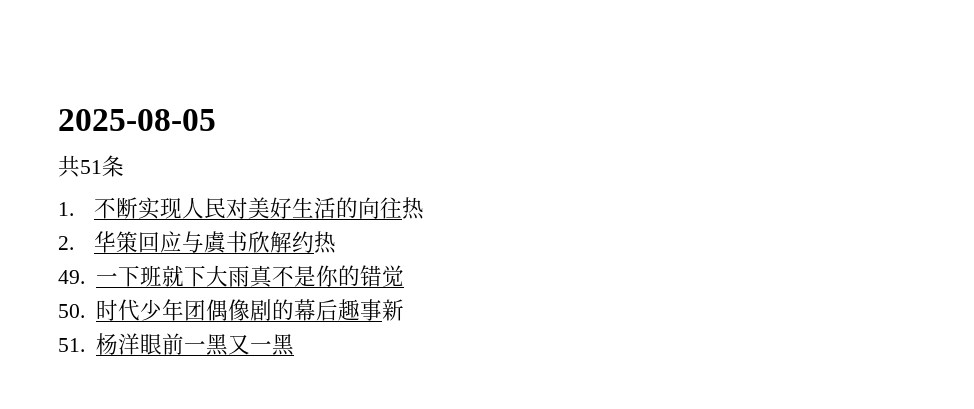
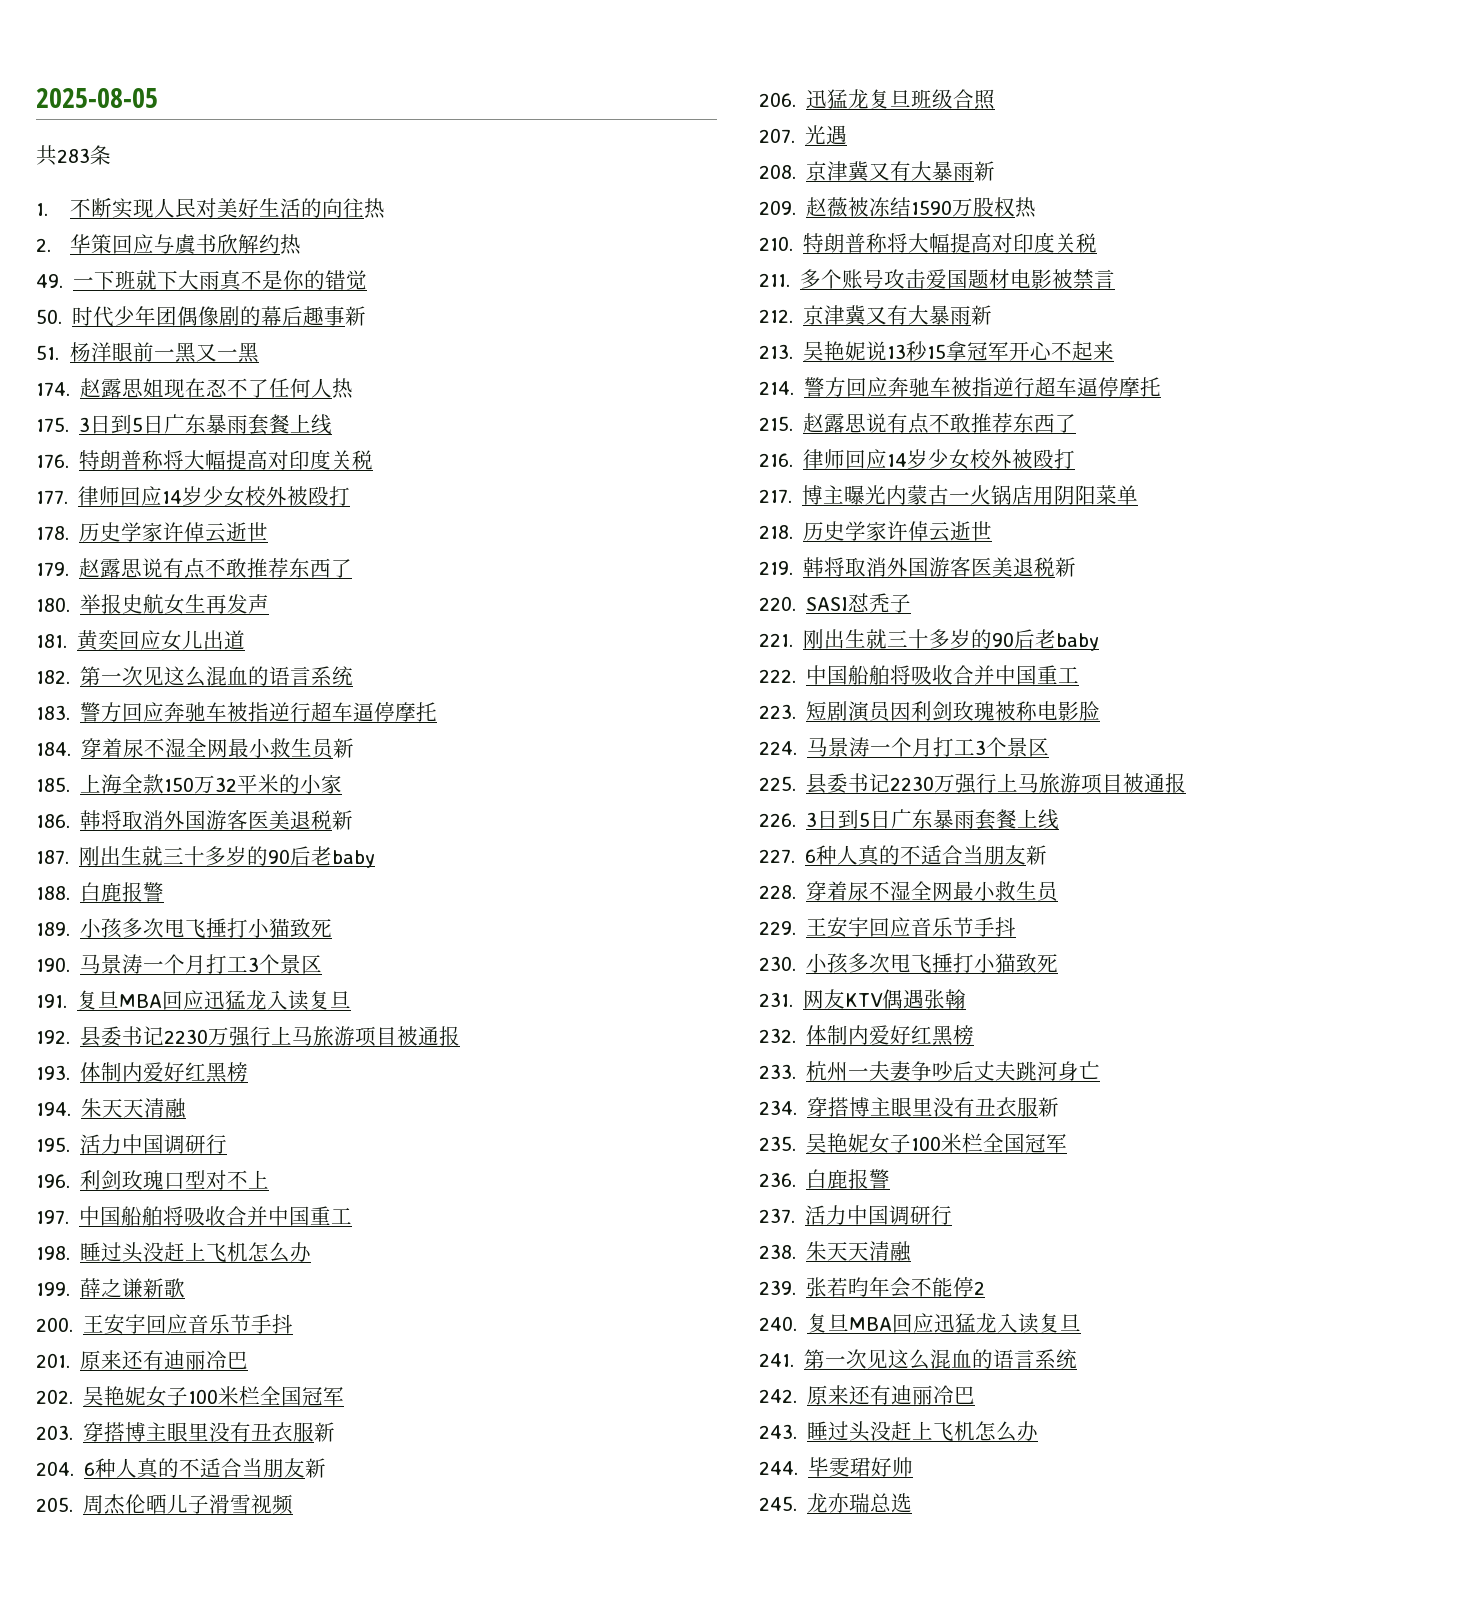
- 共51条
+ 共283条
+ 174.赵露思姐现在忍不了任何人热
+ 175. 3日到5日广东暴雨套餐上线
+ 176.特朗普称将大幅提高对印度关税
+ 177.律师回应14岁少女校外被殴打
+ 178.历史学家许倬云逝世
+ 179.赵露思说有点不敢推荐东西了
+ 180.举报史航女生再发声
+ 181.黄奕回应女儿出道
+ 182.第一次见这么混血的语言系统
+ 183.警方回应奔驰车被指逆行超车逼停摩托
+ 184.穿着尿不湿全网最小救生员新
+ 185.上海全款150万32平米的小家
+ 186.韩将取消外国游客医美退税新
+ 187.刚出生就三十多岁的90后老baby
+ 188.白鹿报警
+ 189.小孩多次甩飞捶打小猫致死
+ 190.马景涛一个月打工3个景区
+ 191.复旦MBA回应迅猛龙入读复旦
+ 192.县委书记2230万强行上马旅游项目被通报
+ 193.体制内爱好红黑榜
+ 194.朱天天清融
+ 195.活力中国调研行
+ 196.利剑玫瑰口型对不上
+ 197.中国船舶将吸收合并中国重工
+ 198.睡过头没赶上飞机怎么办
+ 199.薛之谦新歌
+ 200.王安宇回应音乐节手抖
+ 201.原来还有迪丽冷巴
+ 202.吴艳妮女子100米栏全国冠军
+ 203.穿搭博主眼里没有丑衣服新
+ 204. 6种人真的不适合当朋友新
+ 205.周杰伦晒儿子滑雪视频
+ 206.迅猛龙复旦班级合照
+ 207.光遇
+ 208.京津冀又有大暴雨新
+ 209.赵薇被冻结1590万股权热
+ 210.特朗普称将大幅提高对印度关税
+ 211.多个账号攻击爱国题材电影被禁言
+ 212.京津冀又有大暴雨新
+ 213.吴艳妮说13秒15拿冠军开心不起来
+ 214.警方回应奔驰车被指逆行超车逼停摩托
+ 215.赵露思说有点不敢推荐东西了
+ 216.律师回应14岁少女校外被殴打
+ 217.博主曝光内蒙古一火锅店用阴阳菜单
+ 218.历史学家许倬云逝世
+ 219.韩将取消外国游客医美退税新
+ 220. SASI怼秃子
+ 221.刚出生就三十多岁的90后老baby
+ 222.中国船舶将吸收合并中国重工
+ 223.短剧演员因利剑玫瑰被称电影脸
+ 224.马景涛一个月打工3个景区
+ 225.县委书记2230万强行上马旅游项目被通报
+ 226. 3日到5日广东暴雨套餐上线
+ 227. 6种人真的不适合当朋友新
+ 228.穿着尿不湿全网最小救生员
+ 229.王安宇回应音乐节手抖
+ 230.小孩多次甩飞捶打小猫致死
+ 231.网友KTV偶遇张翰
+ 232.体制内爱好红黑榜
+ 233.杭州一夫妻争吵后丈夫跳河身亡
+ 234.穿搭博主眼里没有丑衣服新
+ 235.吴艳妮女子100米栏全国冠军
+ 236.白鹿报警
+ 237.活力中国调研行
+ 238.朱天天清融
+ 239.张若昀年会不能停2
+ 240.复旦MBA回应迅猛龙入读复旦
+ 241.第一次见这么混血的语言系统
+ 242.原来还有迪丽冷巴
+ 243.睡过头没赶上飞机怎么办
+ 244.毕雯珺好帅
+ 245.龙亦瑞总选

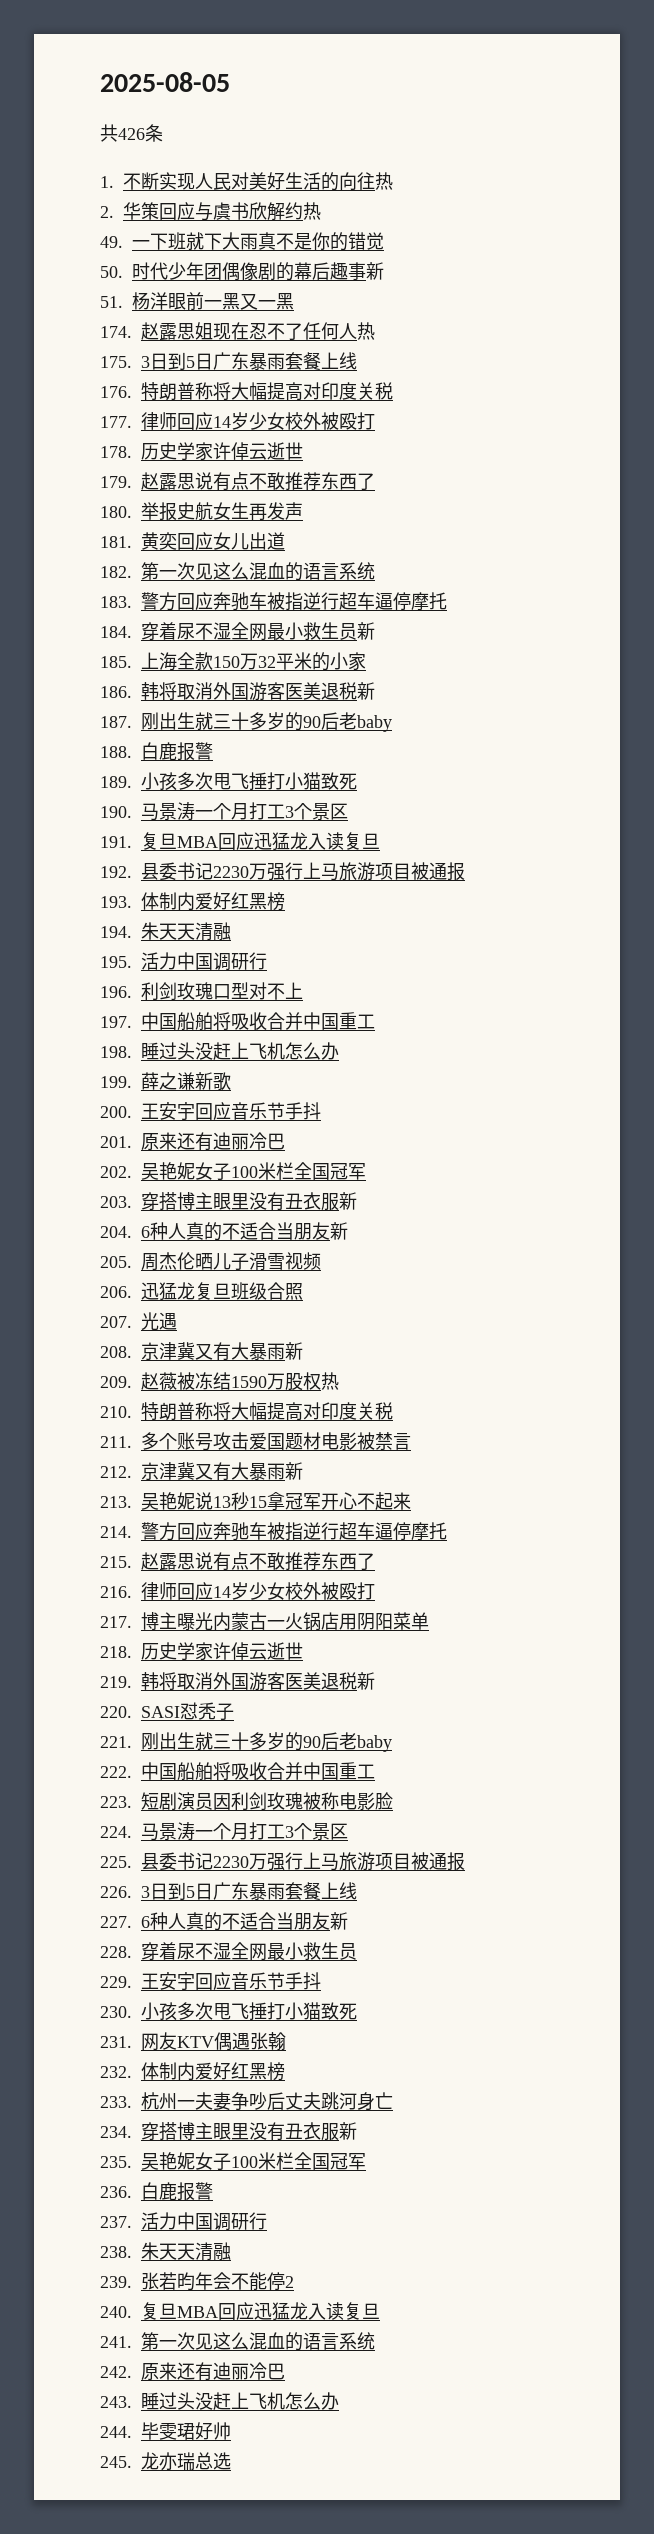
- 共283条
+ 共426条

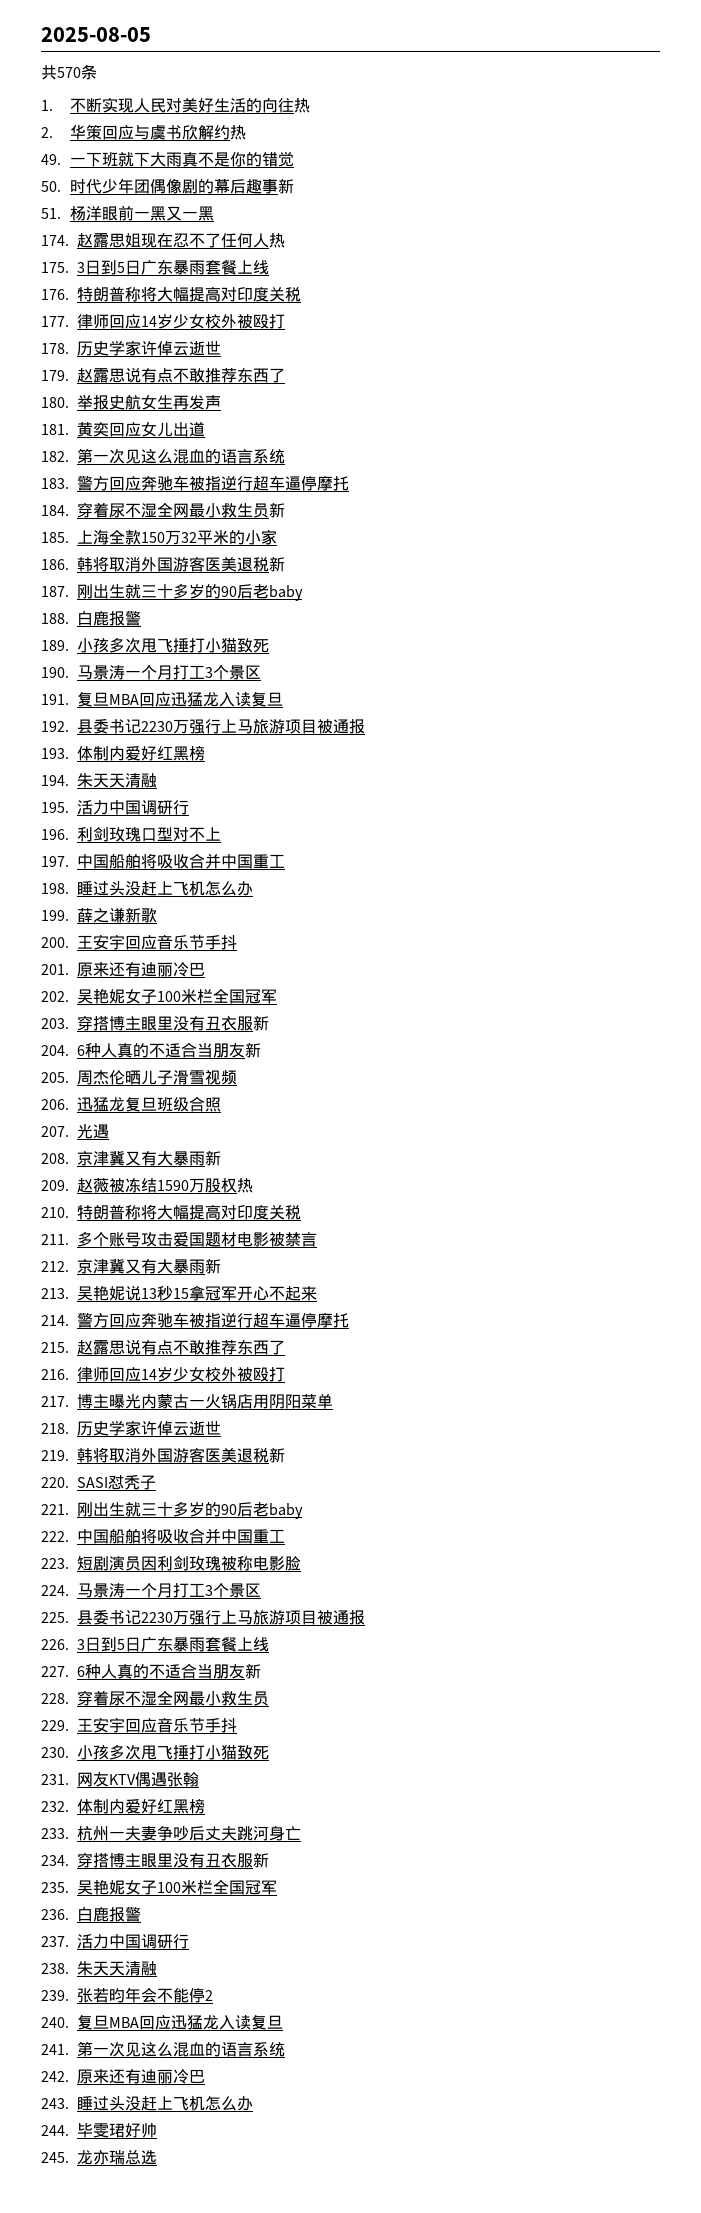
- 共426条
+ 共570条

